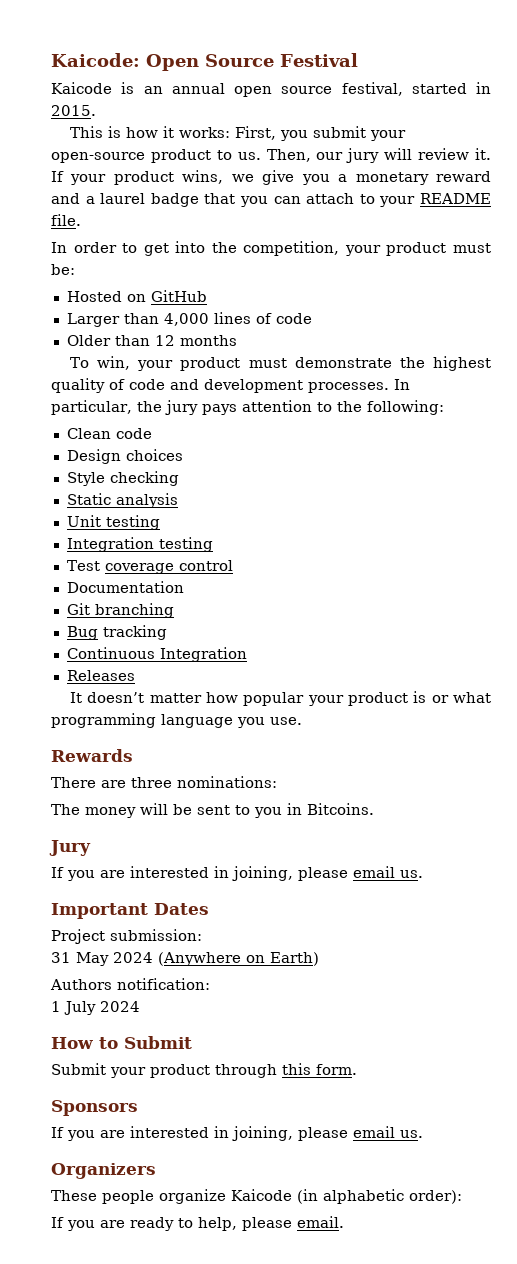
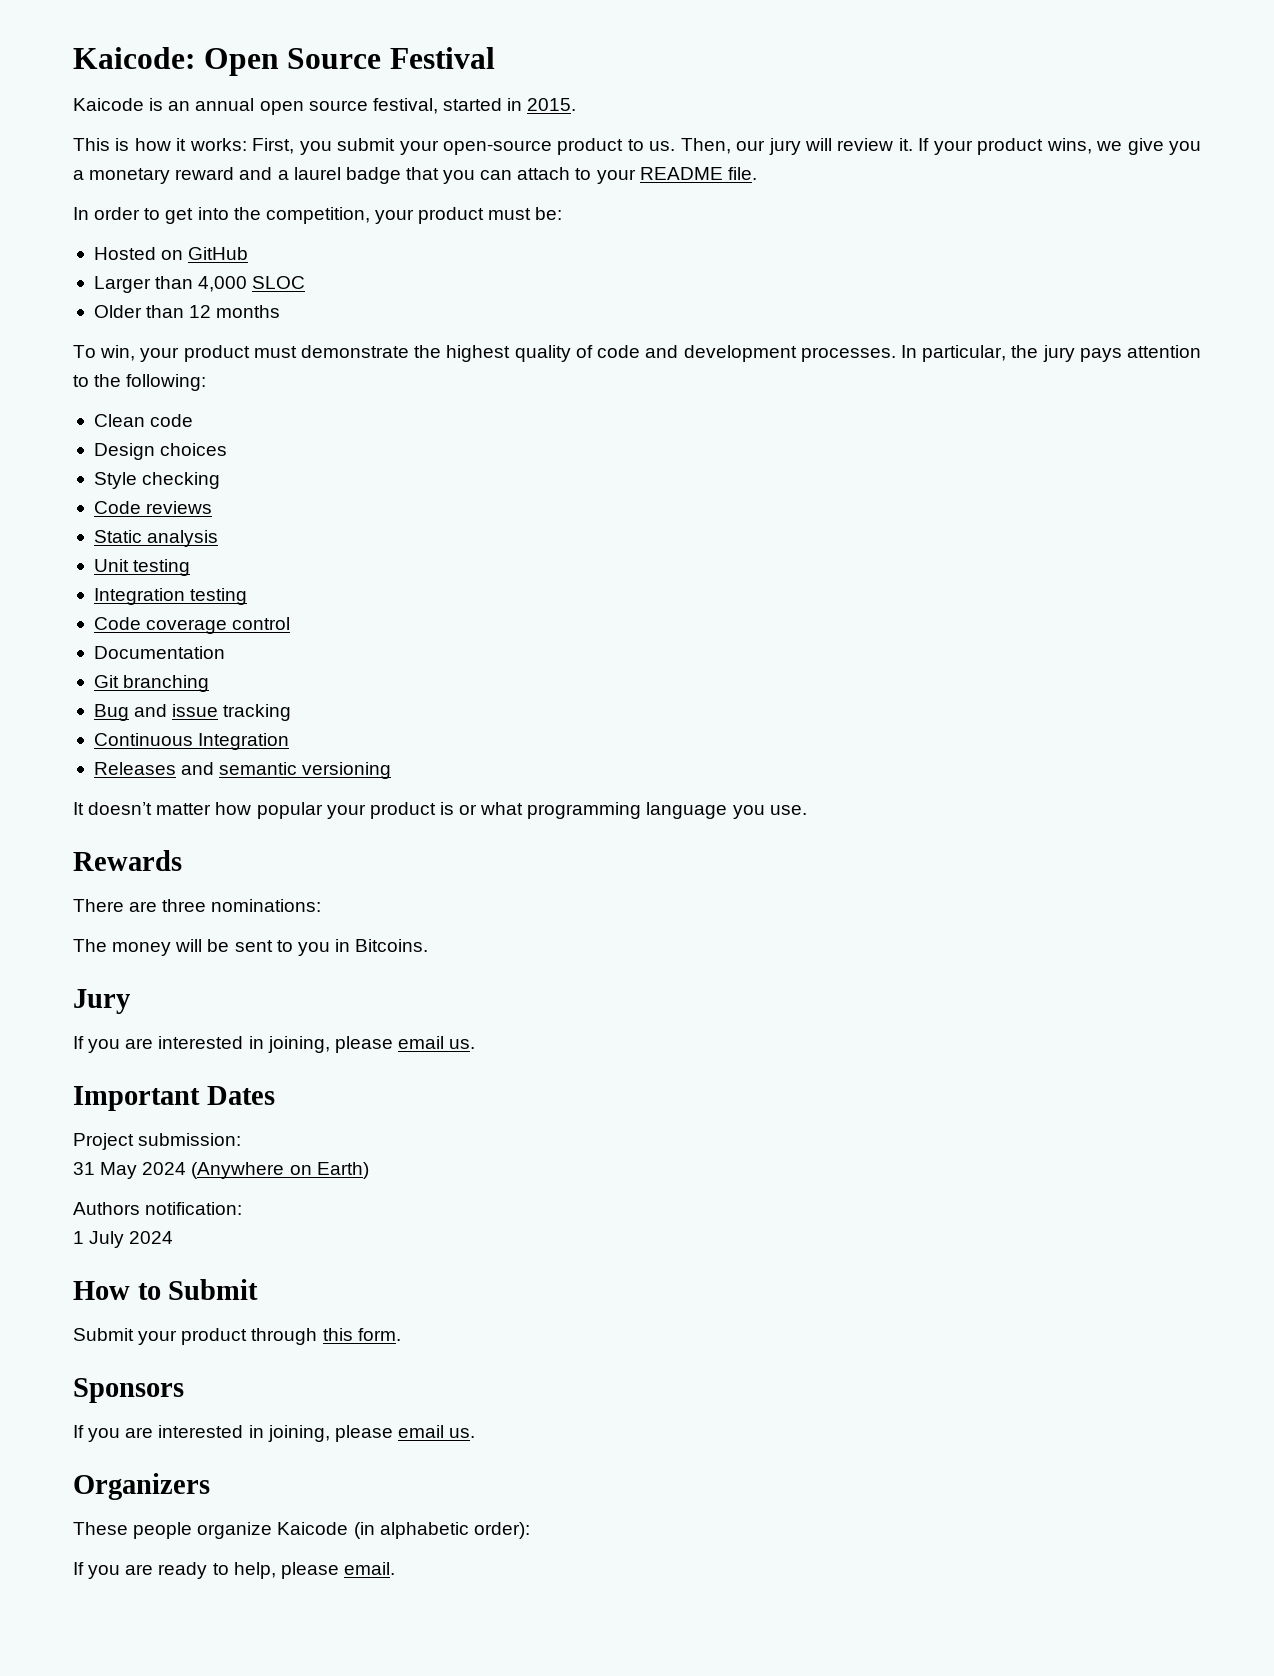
- Larger than 4,000 lines of code
+ Larger than 4,000 SLOC
+ Code reviews
- Test coverage control
+ Code coverage control
- Bug tracking
+ Bug and issue tracking
- Releases
+ Releases and semantic versioning

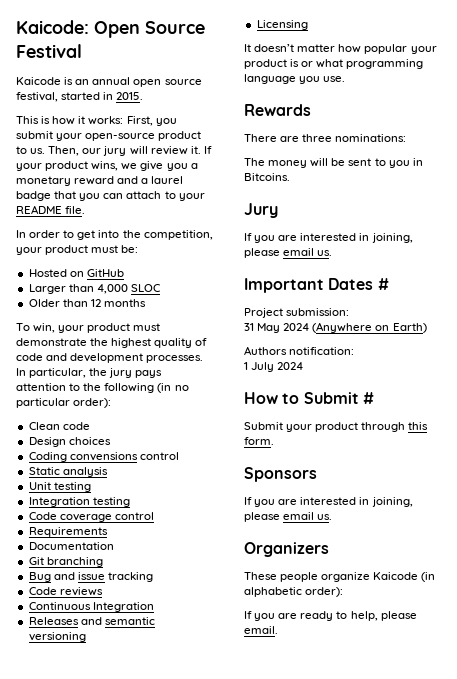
- In particular, the jury pays attention to the following:
+ In particular, the jury pays attention to the following (in no particular order):
- Style checking
- Code reviews
+ Coding convensions control
+ Requirements
+ Code reviews
+ Licensing
- Important Dates
+ Important Dates #
- How to Submit
+ How to Submit #

